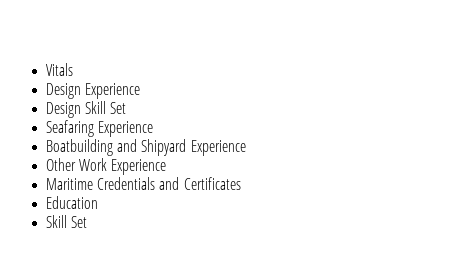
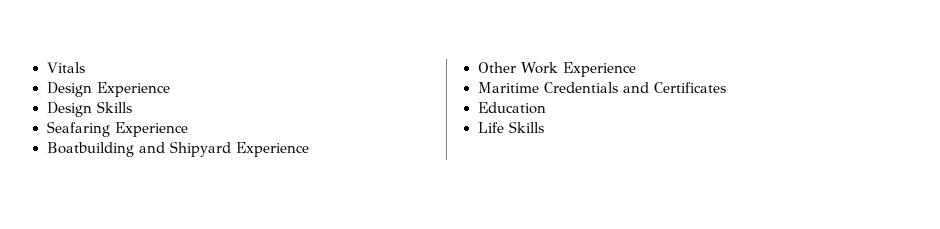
- Design Skill Set
+ Design Skills
  Education
- Skill Set
+ Life Skills

